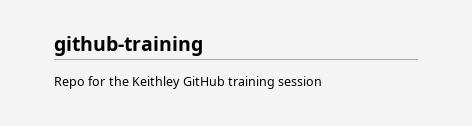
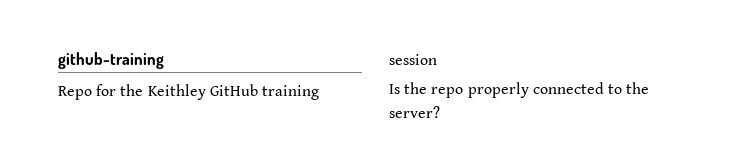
+ Is the repo properly connected to the server?

